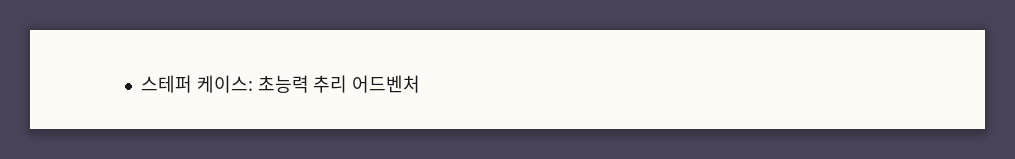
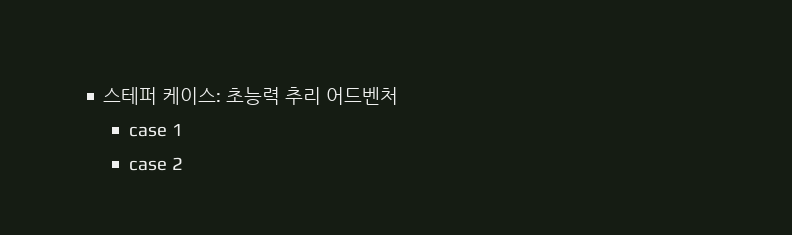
+ case 1
+ case 2

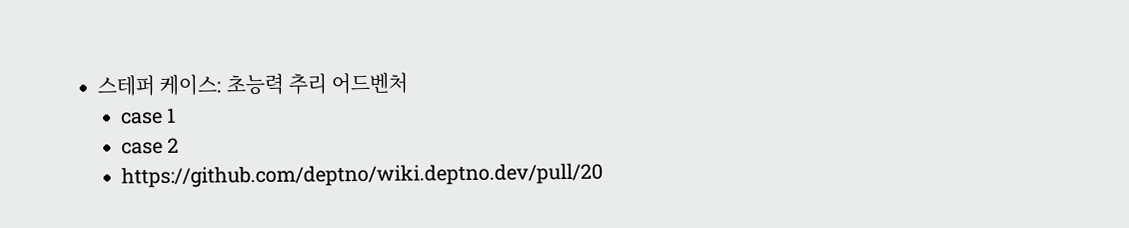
+ https://github.com/deptno/wiki.deptno.dev/pull/20

